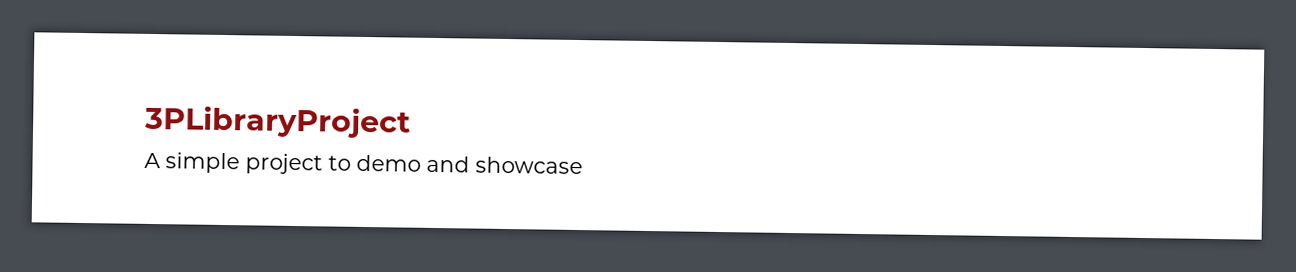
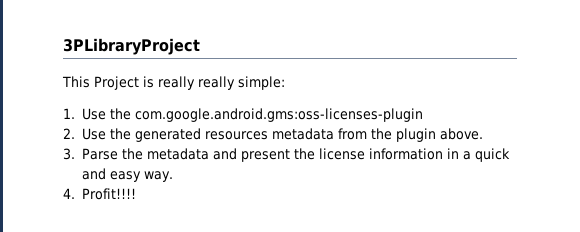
- A simple project to demo and showcase
+ This Project is really really simple:
+ 1. Use the com.google.android.gms:oss-licenses-plugin
+ 2. Use the generated resources metadata from the plugin above.
+ 3. Parse the metadata and present the license information in a quick and easy way.
+ 4. Profit!!!!

